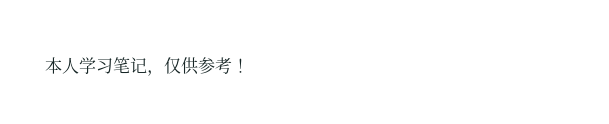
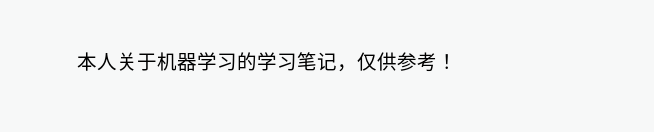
- 本人学习笔记，仅供参考！
+ 本人关于机器学习的学习笔记，仅供参考！

